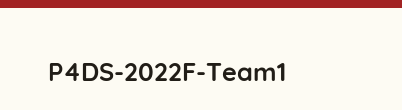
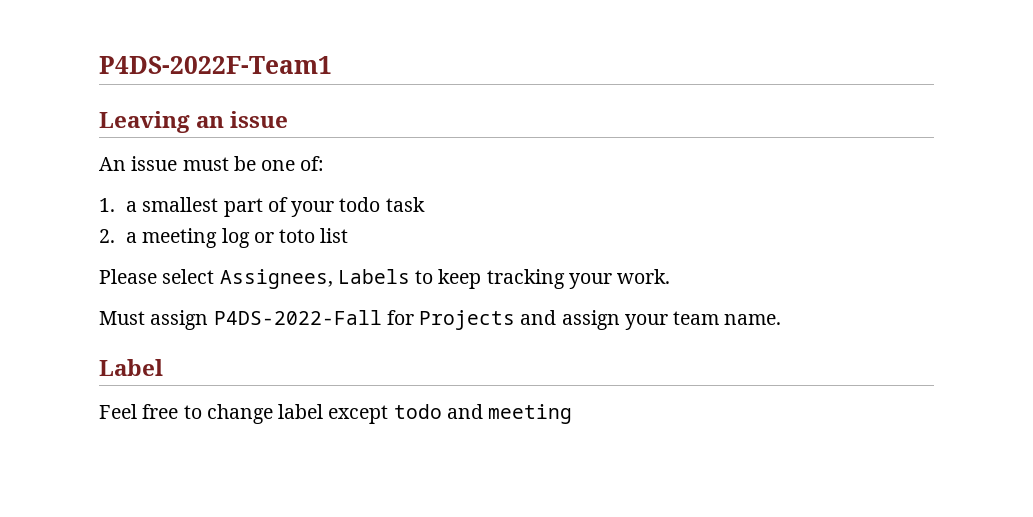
+ Leaving an issue
+ An issue must be one of:
+ 1. a smallest part of your todo task
+ 2. a meeting log or toto list
+ Please select Assignees, Labels to keep tracking your work.
+ Must assign P4DS-2022-Fall for Projects and assign your team name.
+ Label
+ Feel free to change label except todo and meeting

